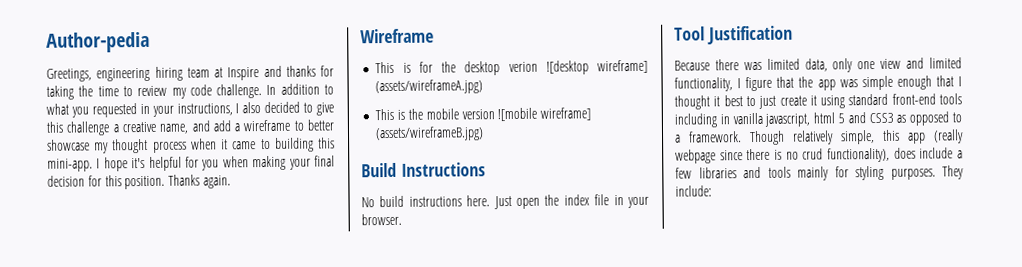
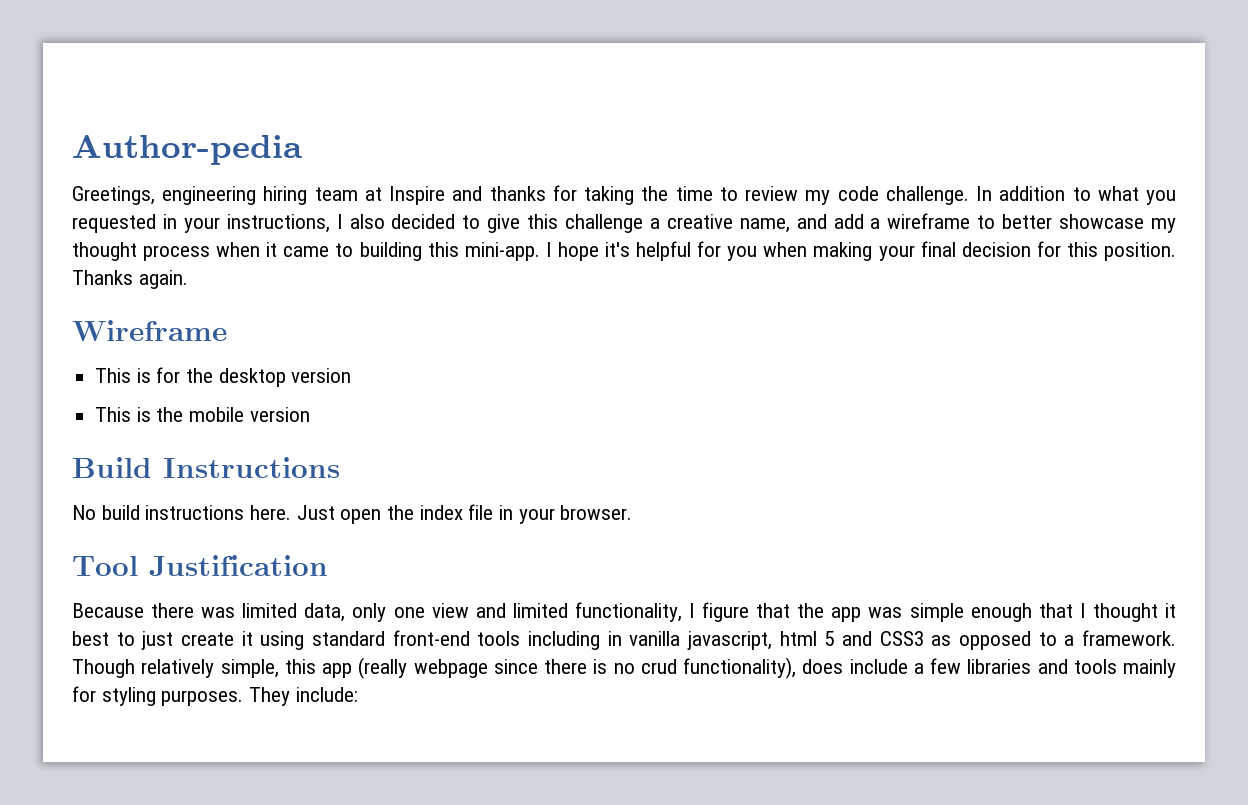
- This is for the desktop verion ![desktop wireframe] (assets/wireframeA.jpg)
+ This is for the desktop version
- This is the mobile version ![mobile wireframe] (assets/wireframeB.jpg)
+ This is the mobile version

